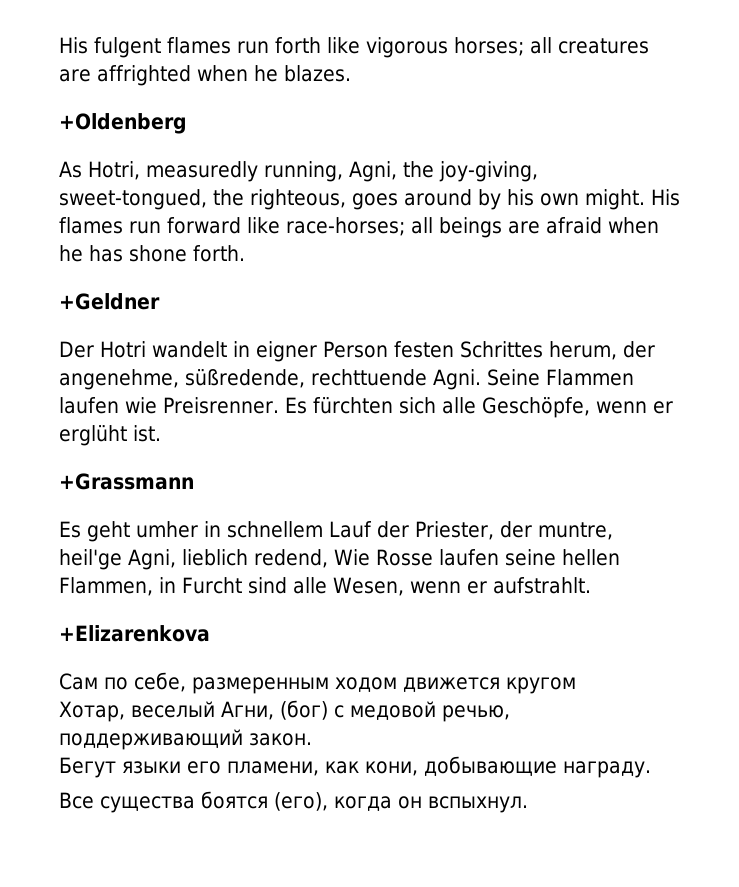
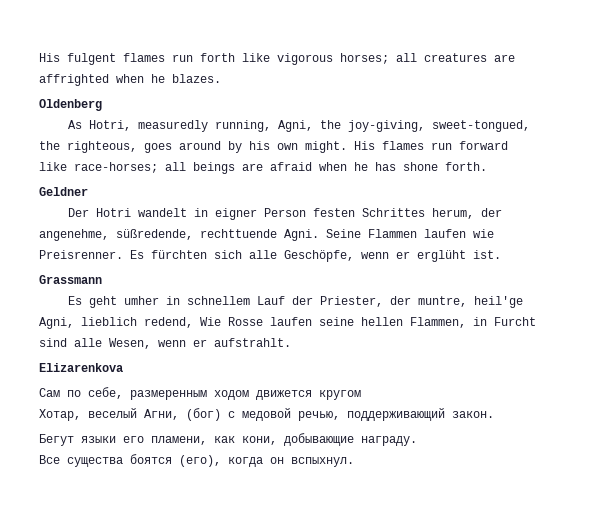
- +Oldenberg
+ Oldenberg
- +Geldner
+ Geldner
- +Grassmann
+ Grassmann
- +Elizarenkova
+ Elizarenkova

